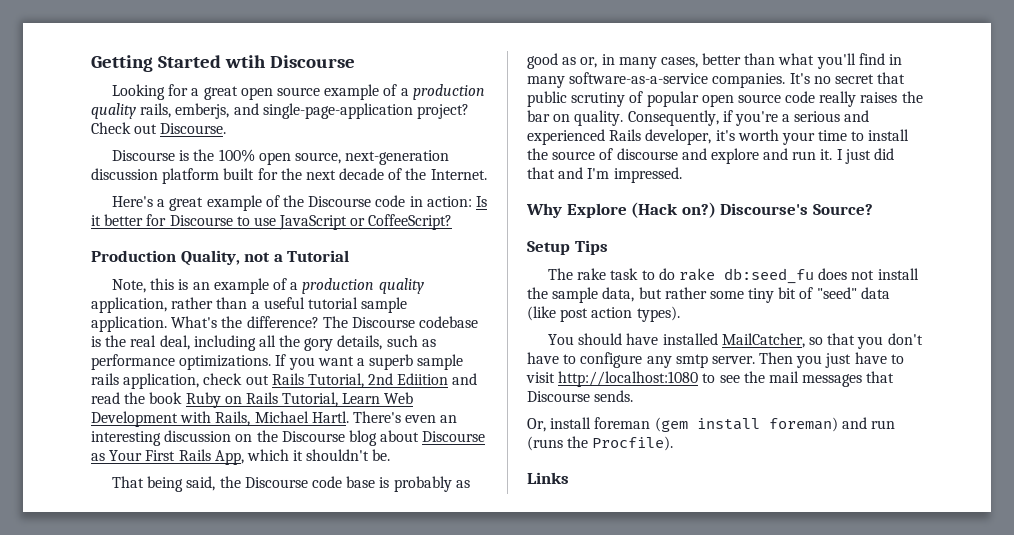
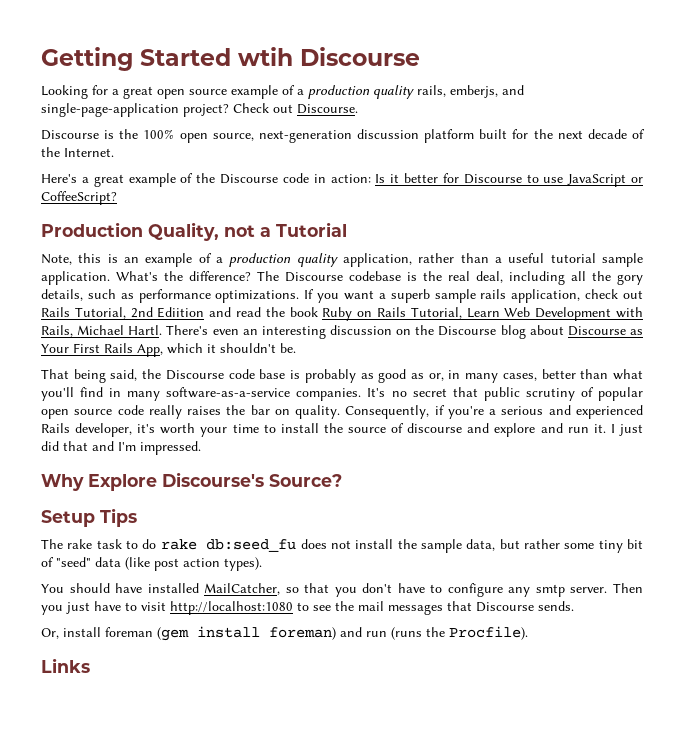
- Why Explore (Hack on?) Discourse's Source?
+ Why Explore Discourse's Source?

